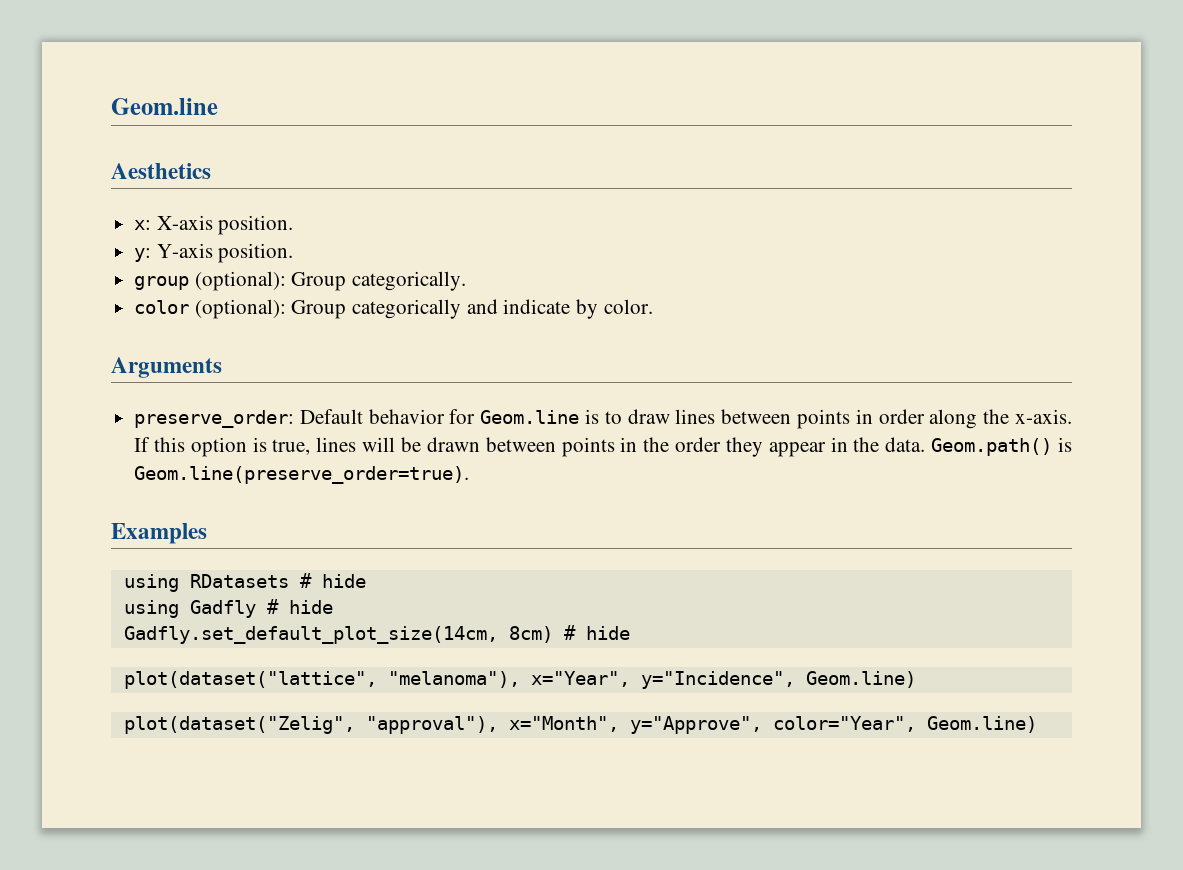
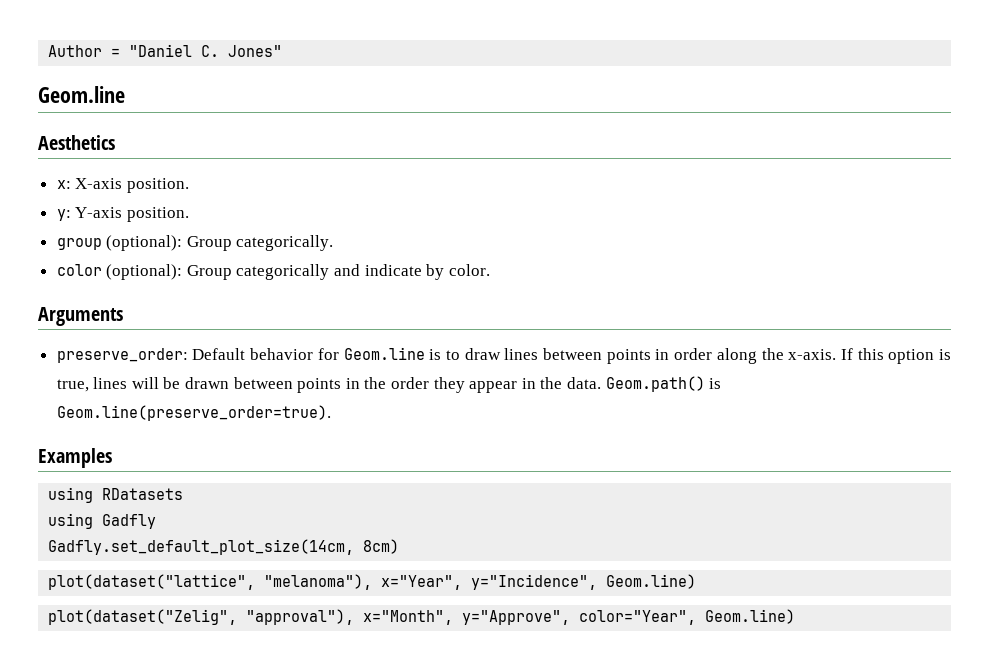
+ Author = "Daniel C. Jones"
- using RDatasets # hide
+ using RDatasets
- using Gadfly # hide
+ using Gadfly
- Gadfly.set_default_plot_size(14cm, 8cm) # hide
+ Gadfly.set_default_plot_size(14cm, 8cm)

